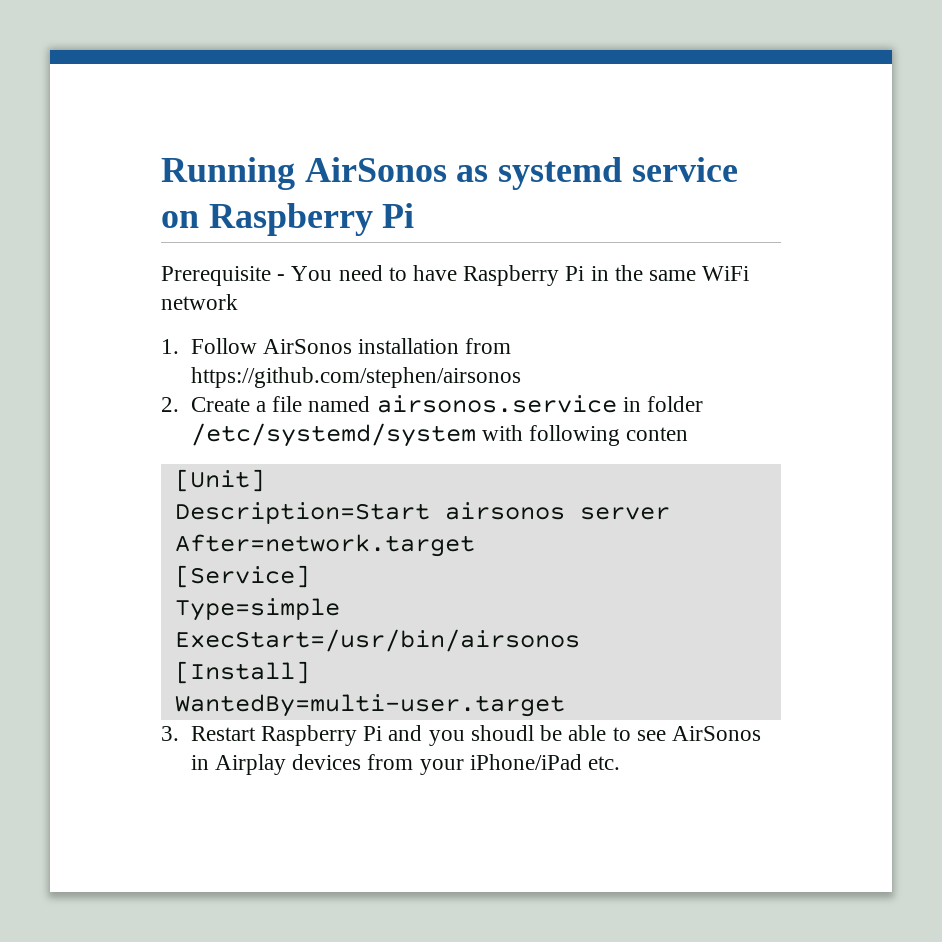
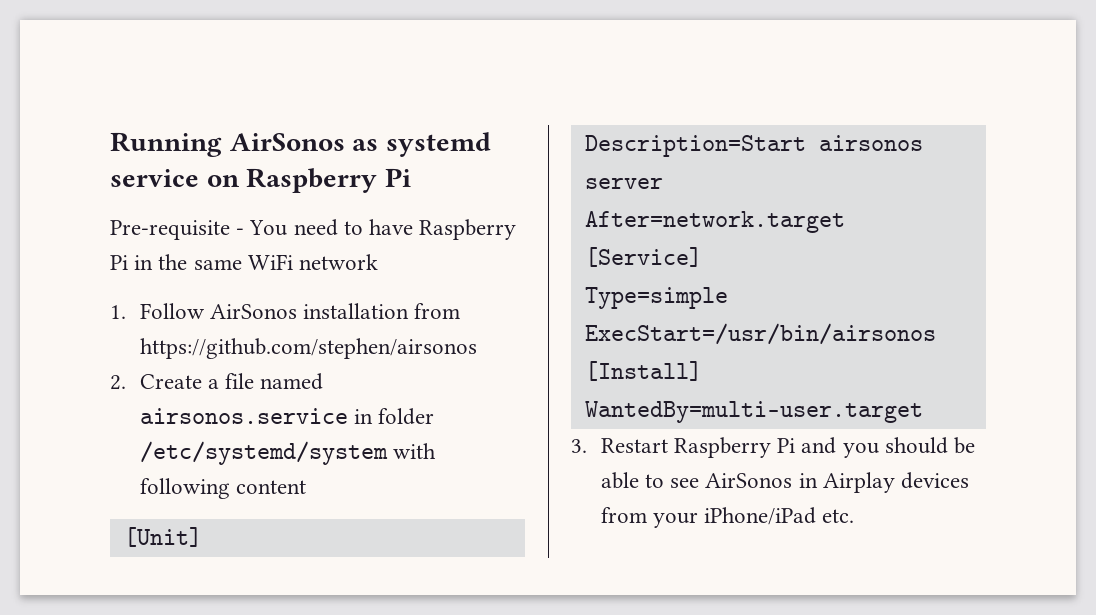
- Prerequisite - You need to have Raspberry Pi in the same WiFi network
+ Pre-requisite - You need to have Raspberry Pi in the same WiFi network
- 2. Create a file named airsonos.service in folder /etc/systemd/system with following conten
+ 2. Create a file named airsonos.service in folder /etc/systemd/system with following content
- 3. Restart Raspberry Pi and you shoudl be able to see AirSonos in Airplay devices from your iPhone/iPad etc.
+ 3. Restart Raspberry Pi and you should be able to see AirSonos in Airplay devices from your iPhone/iPad etc.

